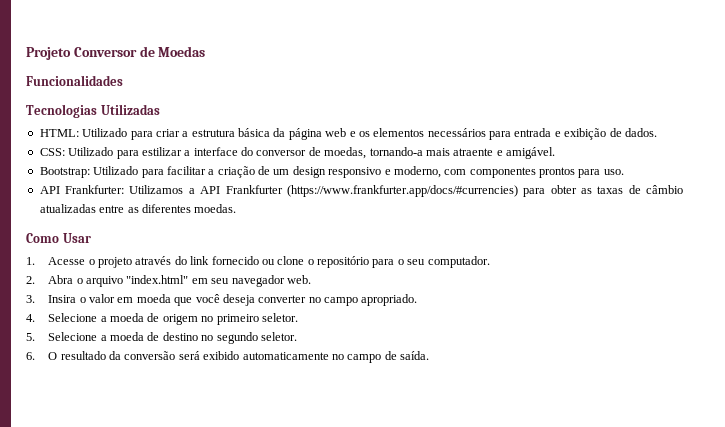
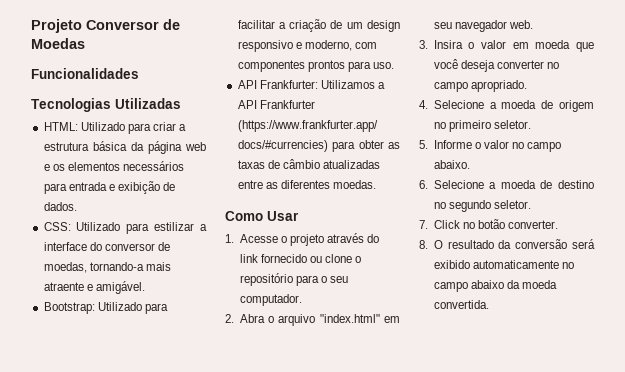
- 5. Selecione a moeda de destino no segundo seletor.
+ 5. Informe o valor no campo abaixo.
+ 6. Selecione a moeda de destino no segundo seletor.
- 6. O resultado da conversão será exibido automaticamente no campo de saída.
+ 7. Click no botão converter.
+ 8. O resultado da conversão será exibido automaticamente no campo abaixo da moeda convertida.

